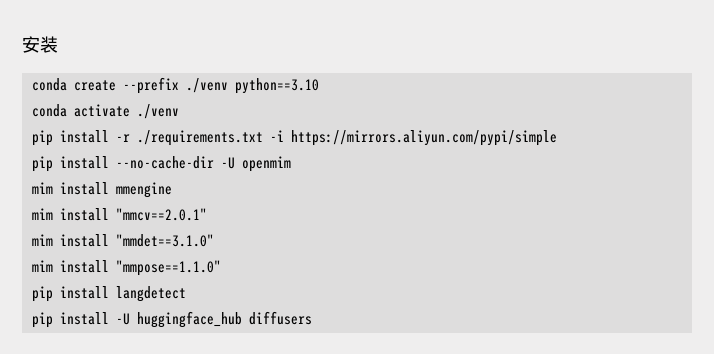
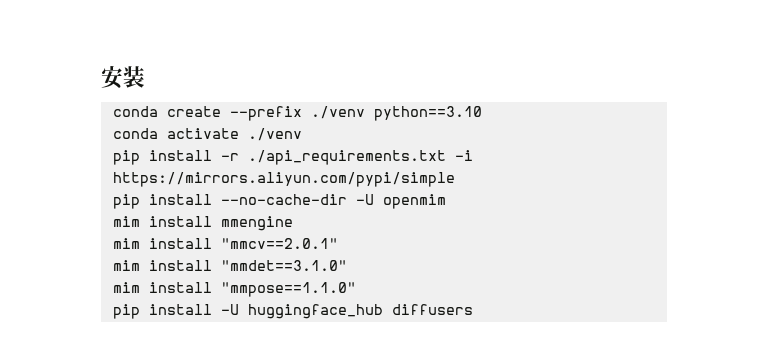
- pip install -r ./requirements.txt -i https://mirrors.aliyun.com/pypi/simple
+ pip install -r ./api_requirements.txt -i https://mirrors.aliyun.com/pypi/simple
- pip install langdetect

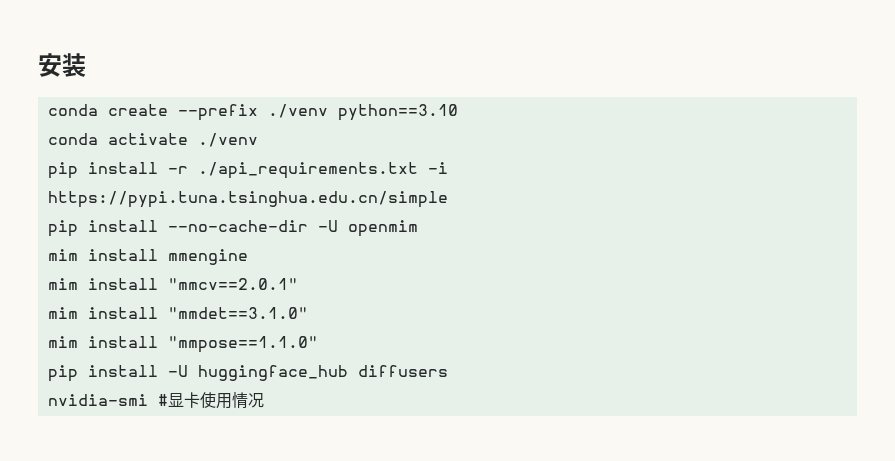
- pip install -r ./api_requirements.txt -i https://mirrors.aliyun.com/pypi/simple
+ pip install -r ./api_requirements.txt -i https://pypi.tuna.tsinghua.edu.cn/simple
+ nvidia-smi #显卡使用情况

